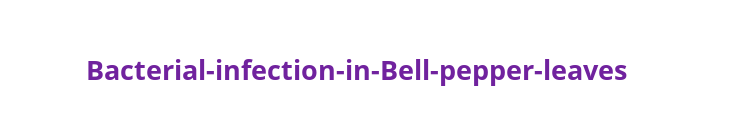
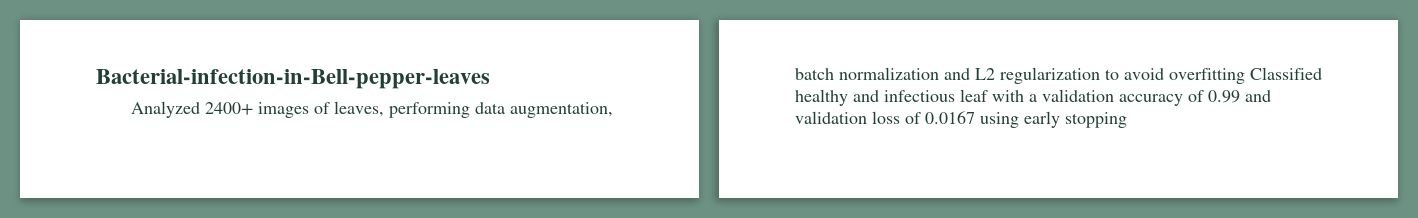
+ Analyzed 2400+ images of leaves, performing data augmentation, batch normalization and L2 regularization to avoid overfitting Classified healthy and infectious leaf with a validation accuracy of 0.99 and validation loss of 0.0167 using early stopping

